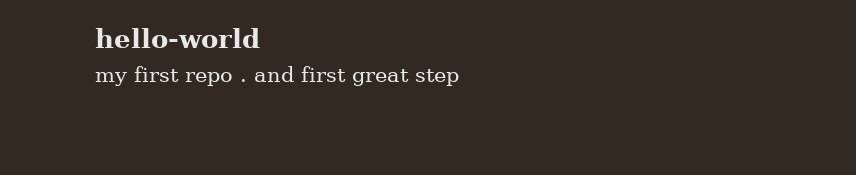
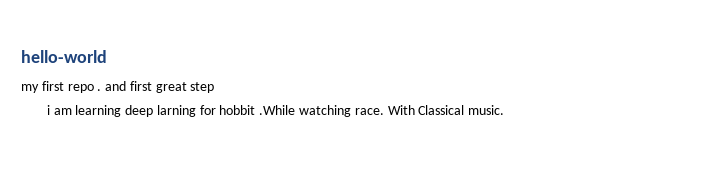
+ i am learning deep larning for hobbit .While watching race. With Classical music.

